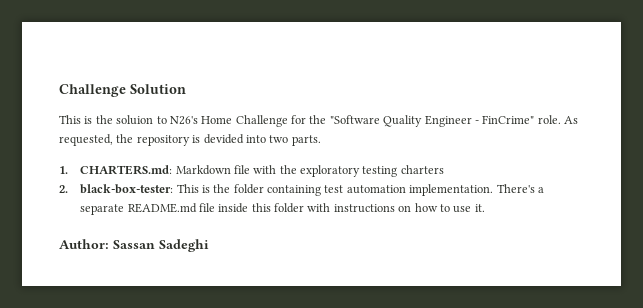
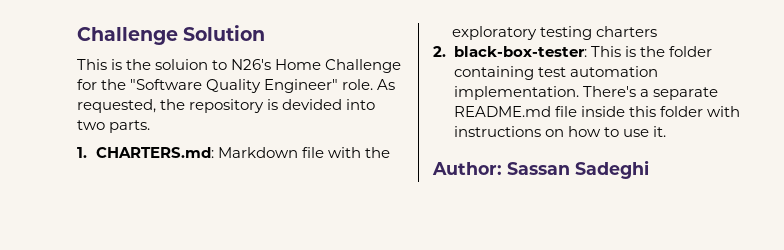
- This is the soluion to N26's Home Challenge for the "Software Quality Engineer - FinCrime" role.
+ This is the soluion to N26's Home Challenge for the "Software Quality Engineer" role.

